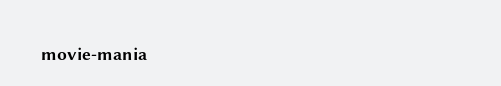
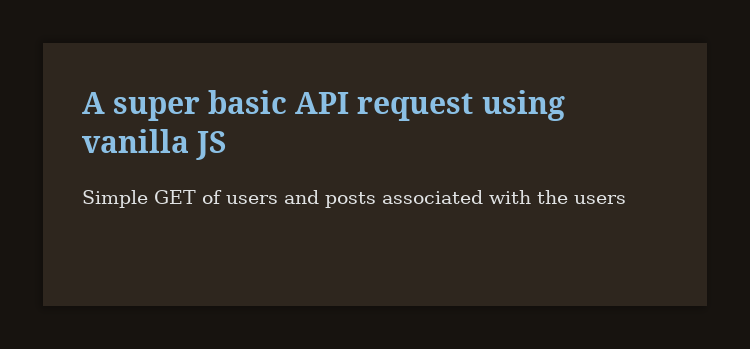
- movie-mania
+ A super basic API request using vanilla JS
+ Simple GET of users and posts associated with the users

